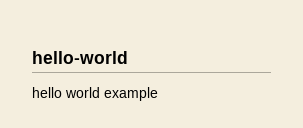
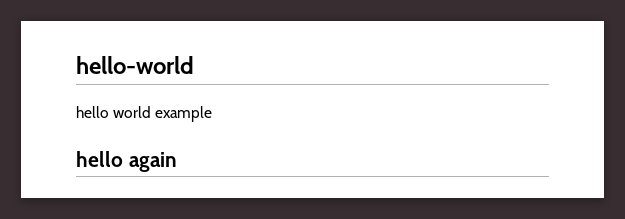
+ hello again

